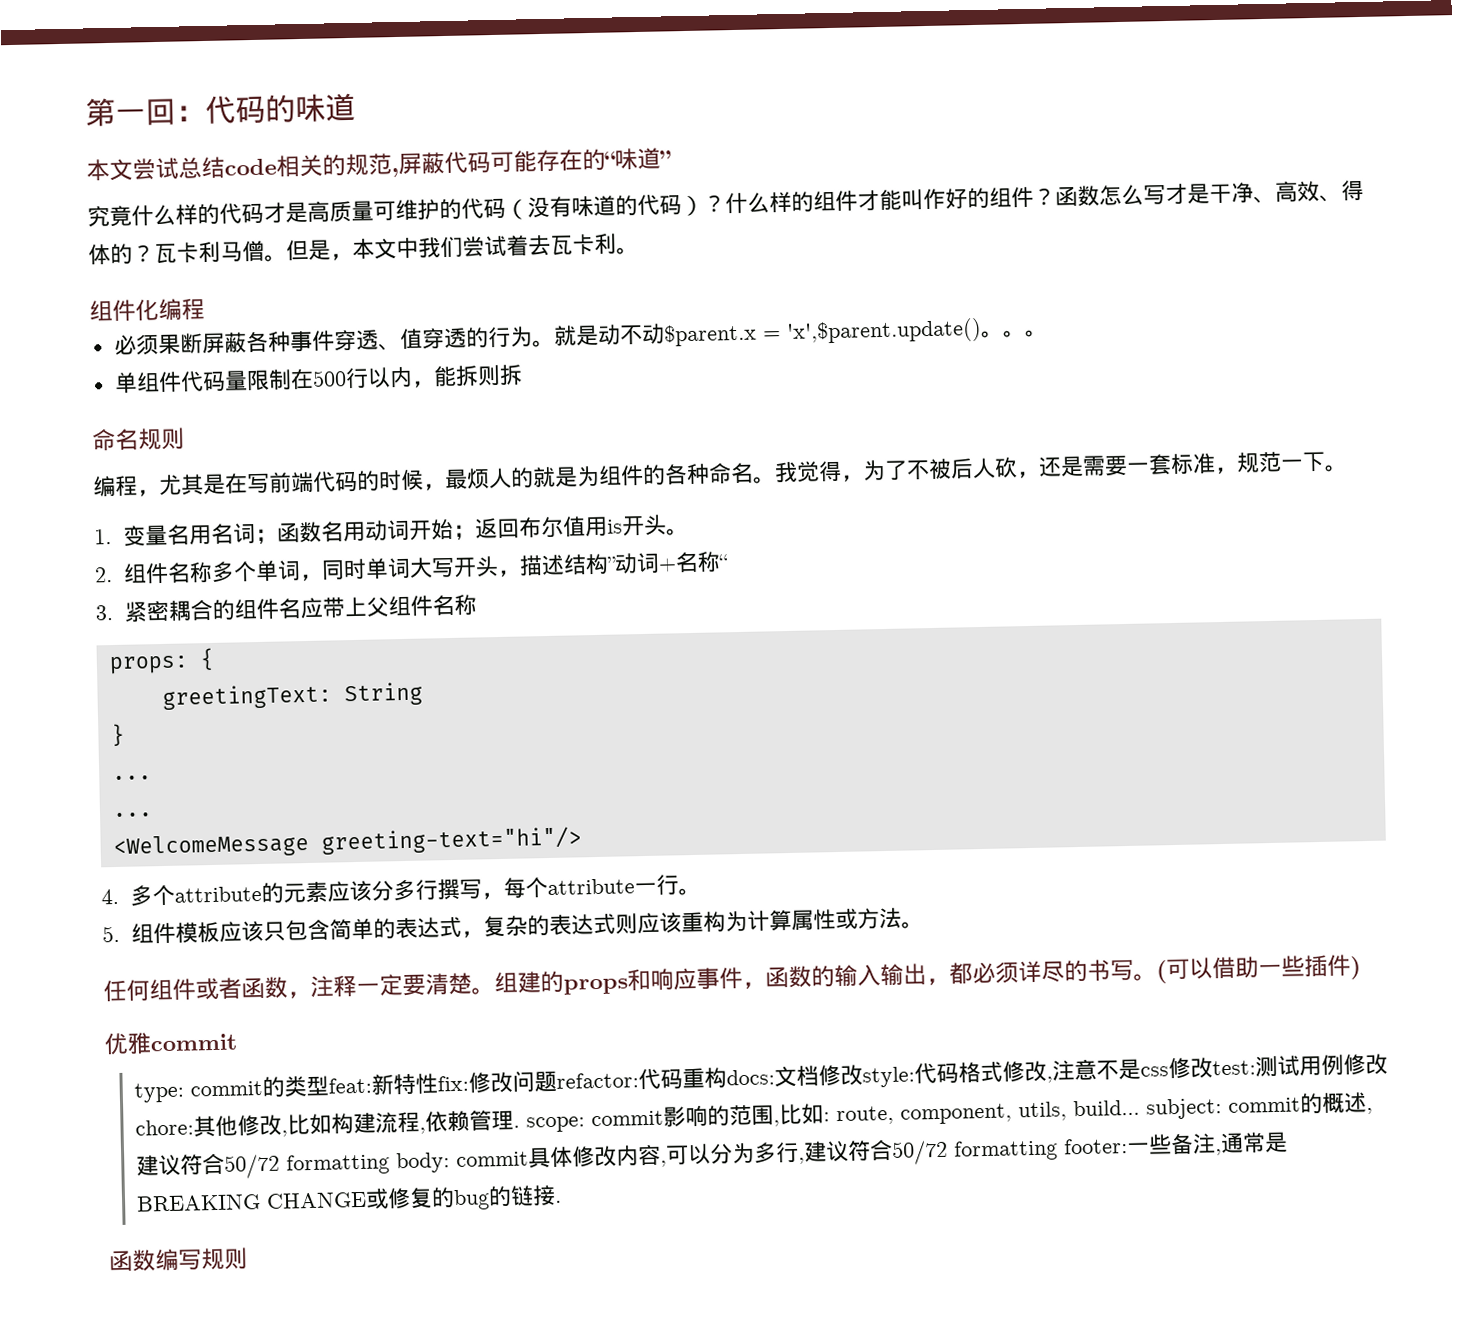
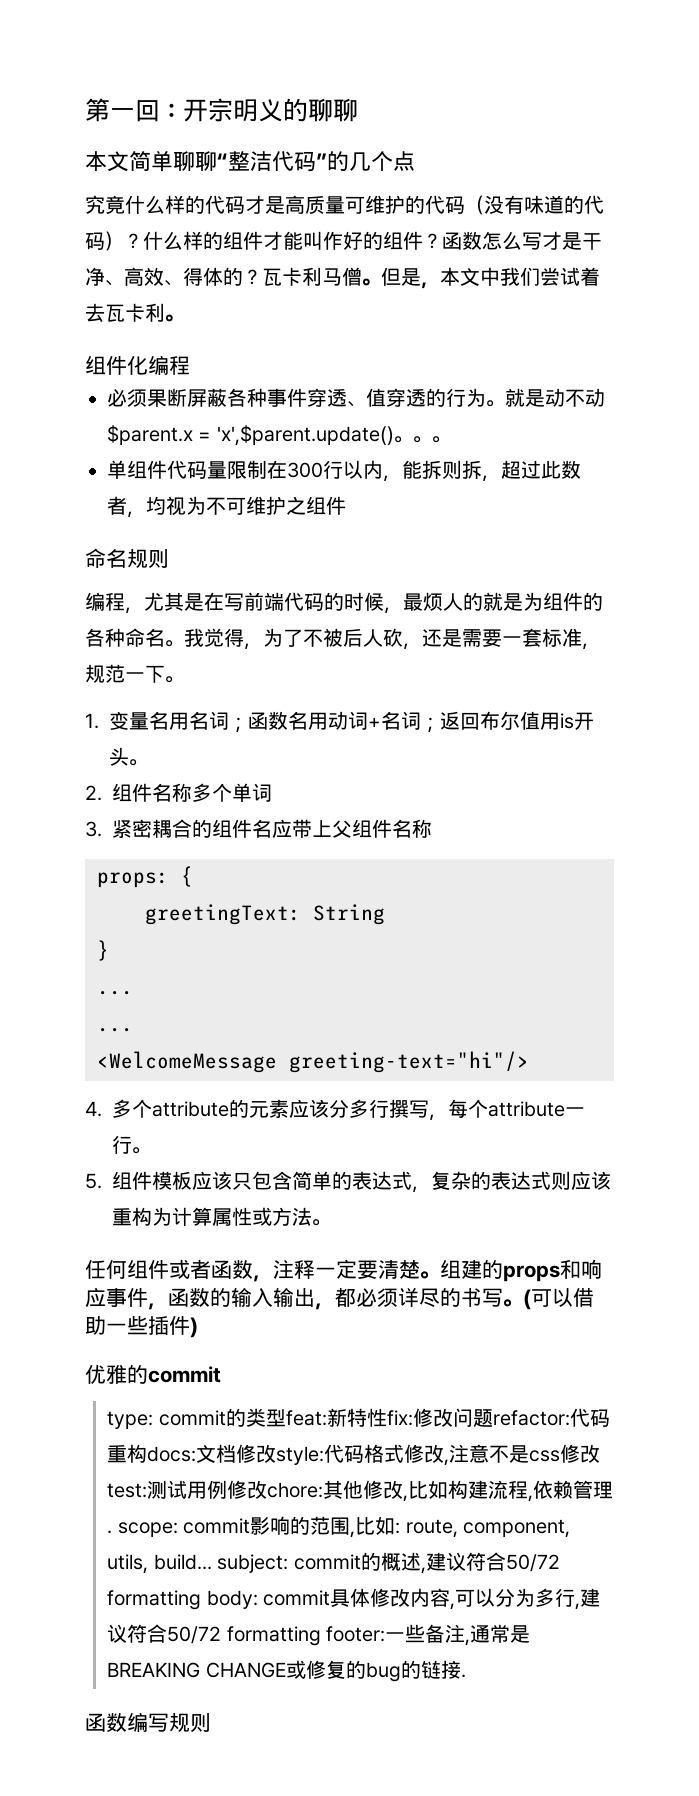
- 第一回：代码的味道
- 本文尝试总结code相关的规范,屏蔽代码可能存在的“味道”
+ 第一回：开宗明义的聊聊
+ 本文简单聊聊“整洁代码”的几个点
- 单组件代码量限制在500行以内，能拆则拆
+ 单组件代码量限制在300行以内，能拆则拆，超过此数者，均视为不可维护之组件
- 1.变量名用名词；函数名用动词开始；返回布尔值用is开头。
+ 1.变量名用名词；函数名用动词+名词；返回布尔值用is开头。
- 2.组件名称多个单词，同时单词大写开头，描述结构”动词+名称“
+ 2.组件名称多个单词
- 优雅commit
+ 优雅的commit

